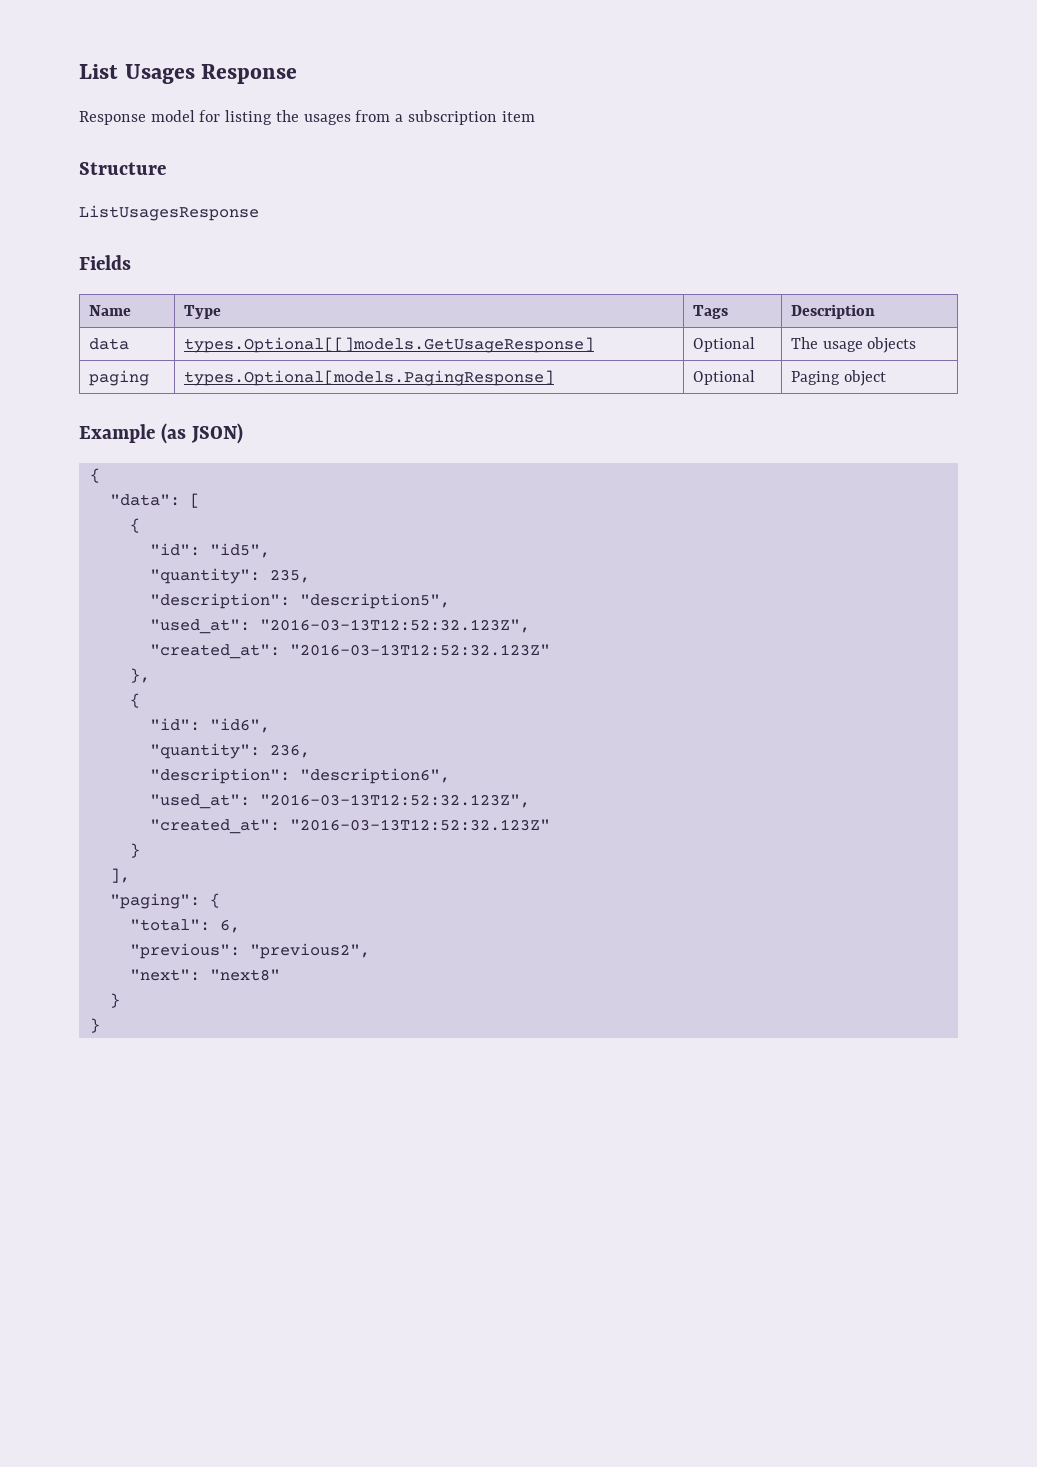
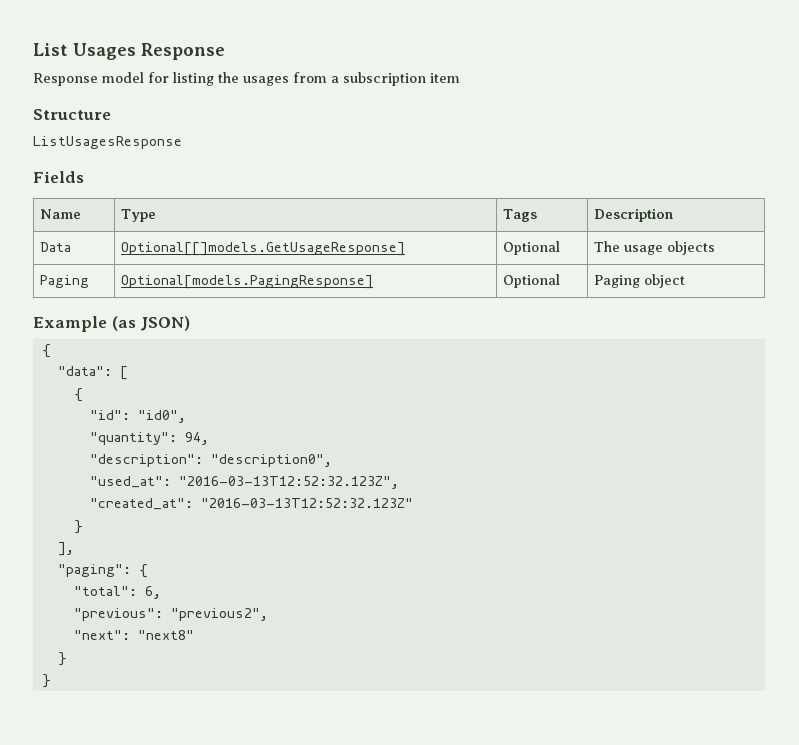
- data | types.Optional[[]models.GetUsageResponse] | Optional | The usage objects
+ Data | Optional[[]models.GetUsageResponse] | Optional | The usage objects
- paging | types.Optional[models.PagingResponse] | Optional | Paging object
+ Paging | Optional[models.PagingResponse] | Optional | Paging object
- "id": "id5",
- "quantity": 235,
- "description": "description5",
- "used_at": "2016-03-13T12:52:32.123Z",
- "created_at": "2016-03-13T12:52:32.123Z"
- },
- {
- "id": "id6",
- "quantity": 236,
- "description": "description6",
+ "id": "id0",
+ "quantity": 94,
+ "description": "description0",

